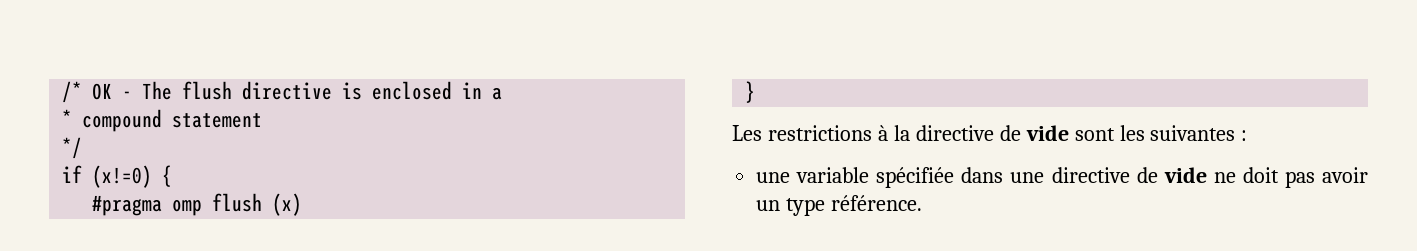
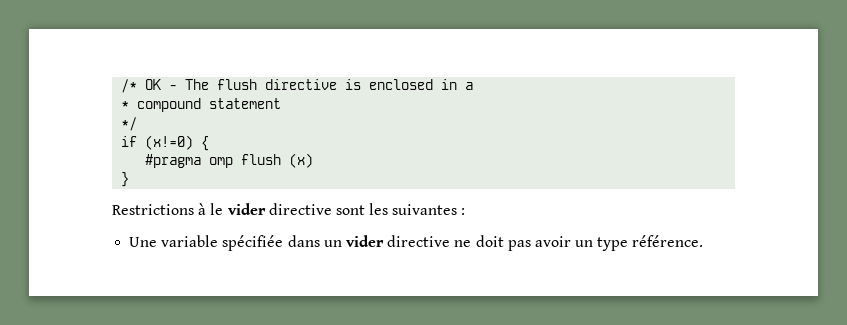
- Les restrictions à la directive de vide sont les suivantes :
+ Restrictions à le vider directive sont les suivantes :
- une variable spécifiée dans une directive de vide ne doit pas avoir un type référence.
+ Une variable spécifiée dans un vider directive ne doit pas avoir un type référence.

